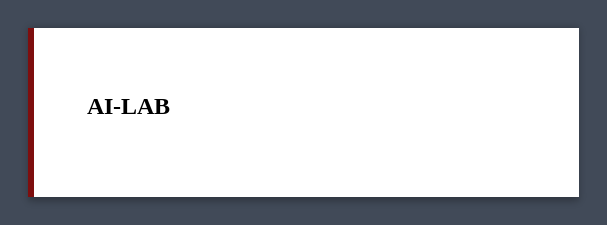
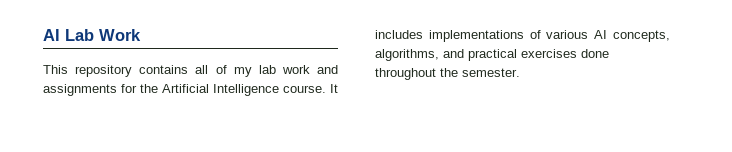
- AI-LAB
+ AI Lab Work
+ This repository contains all of my lab work and assignments for the Artificial Intelligence course. It includes implementations of various AI concepts, algorithms, and practical exercises done throughout the semester.

